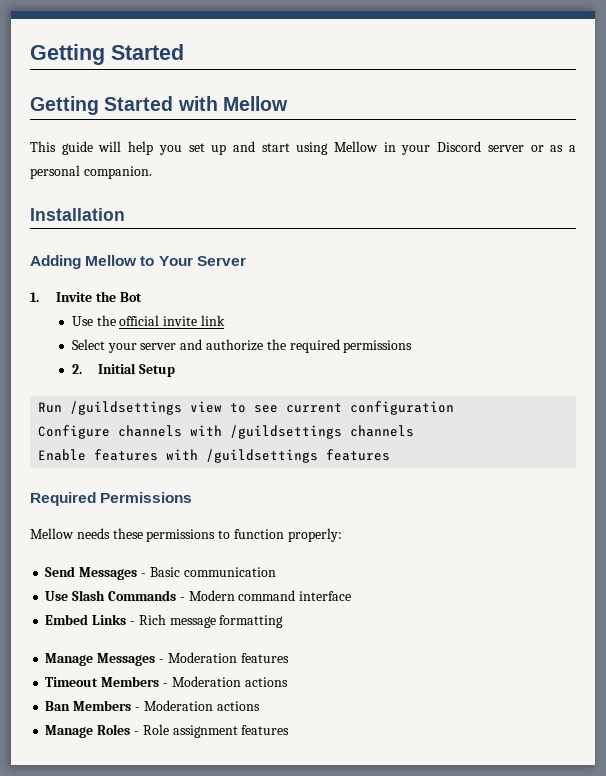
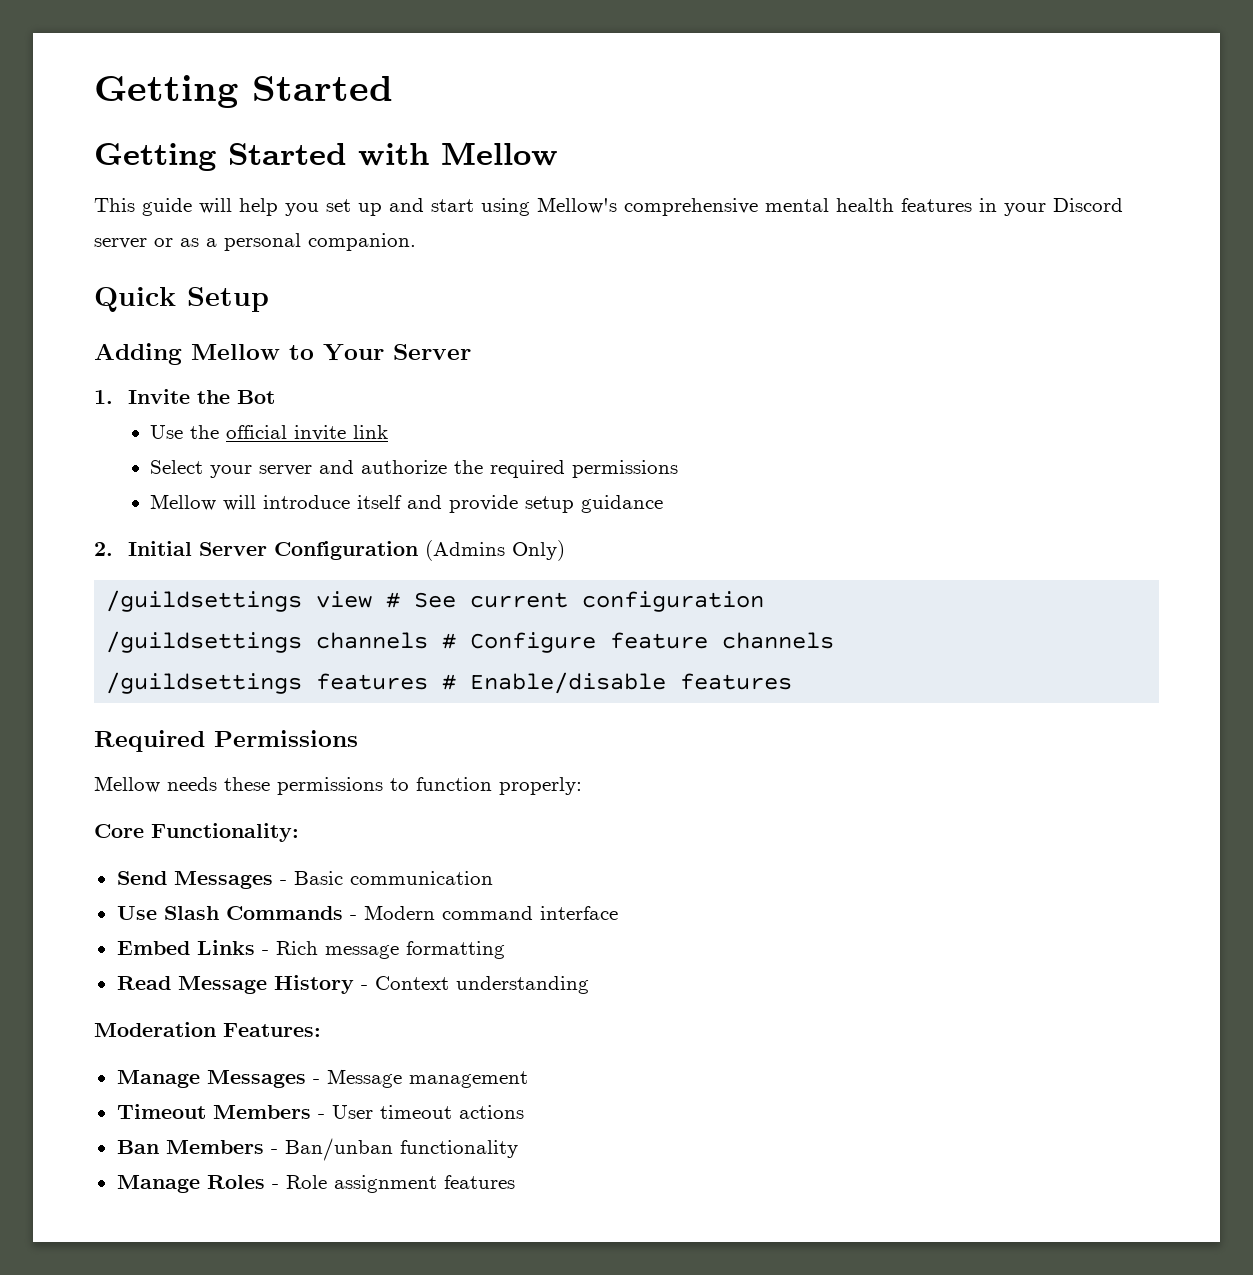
- This guide will help you set up and start using Mellow in your Discord server or as a personal companion.
+ This guide will help you set up and start using Mellow's comprehensive mental health features in your Discord server or as a personal companion.
- Installation
+ Quick Setup
- 2. Initial Setup
- Run /guildsettings view to see current configuration
+ Mellow will introduce itself and provide setup guidance
+ 2. Initial Server Configuration (Admins Only)
+ /guildsettings view # See current configuration
- Configure channels with /guildsettings channels
- Enable features with /guildsettings features
+ /guildsettings channels # Configure feature channels
+ /guildsettings features # Enable/disable features
+ Core Functionality:
+ Read Message History - Context understanding
+ Moderation Features:
- Manage Messages - Moderation features
+ Manage Messages - Message management
- Timeout Members - Moderation actions
+ Timeout Members - User timeout actions
- Ban Members - Moderation actions
+ Ban Members - Ban/unban functionality

